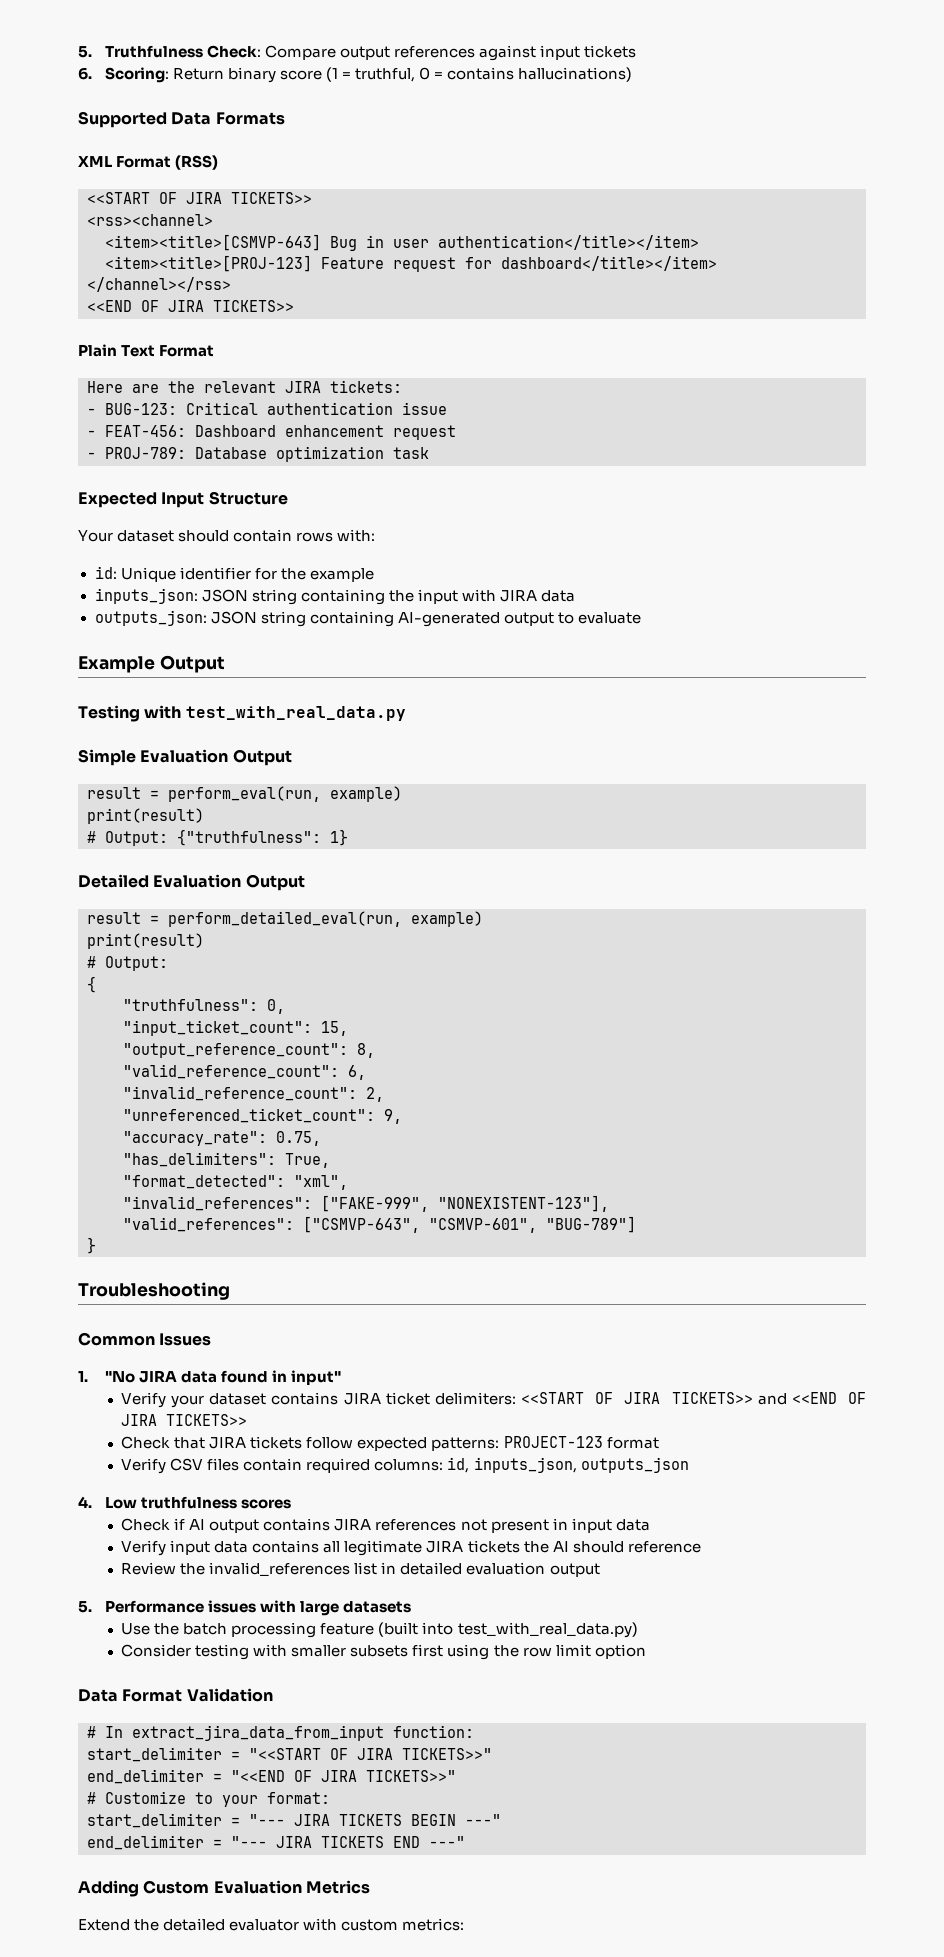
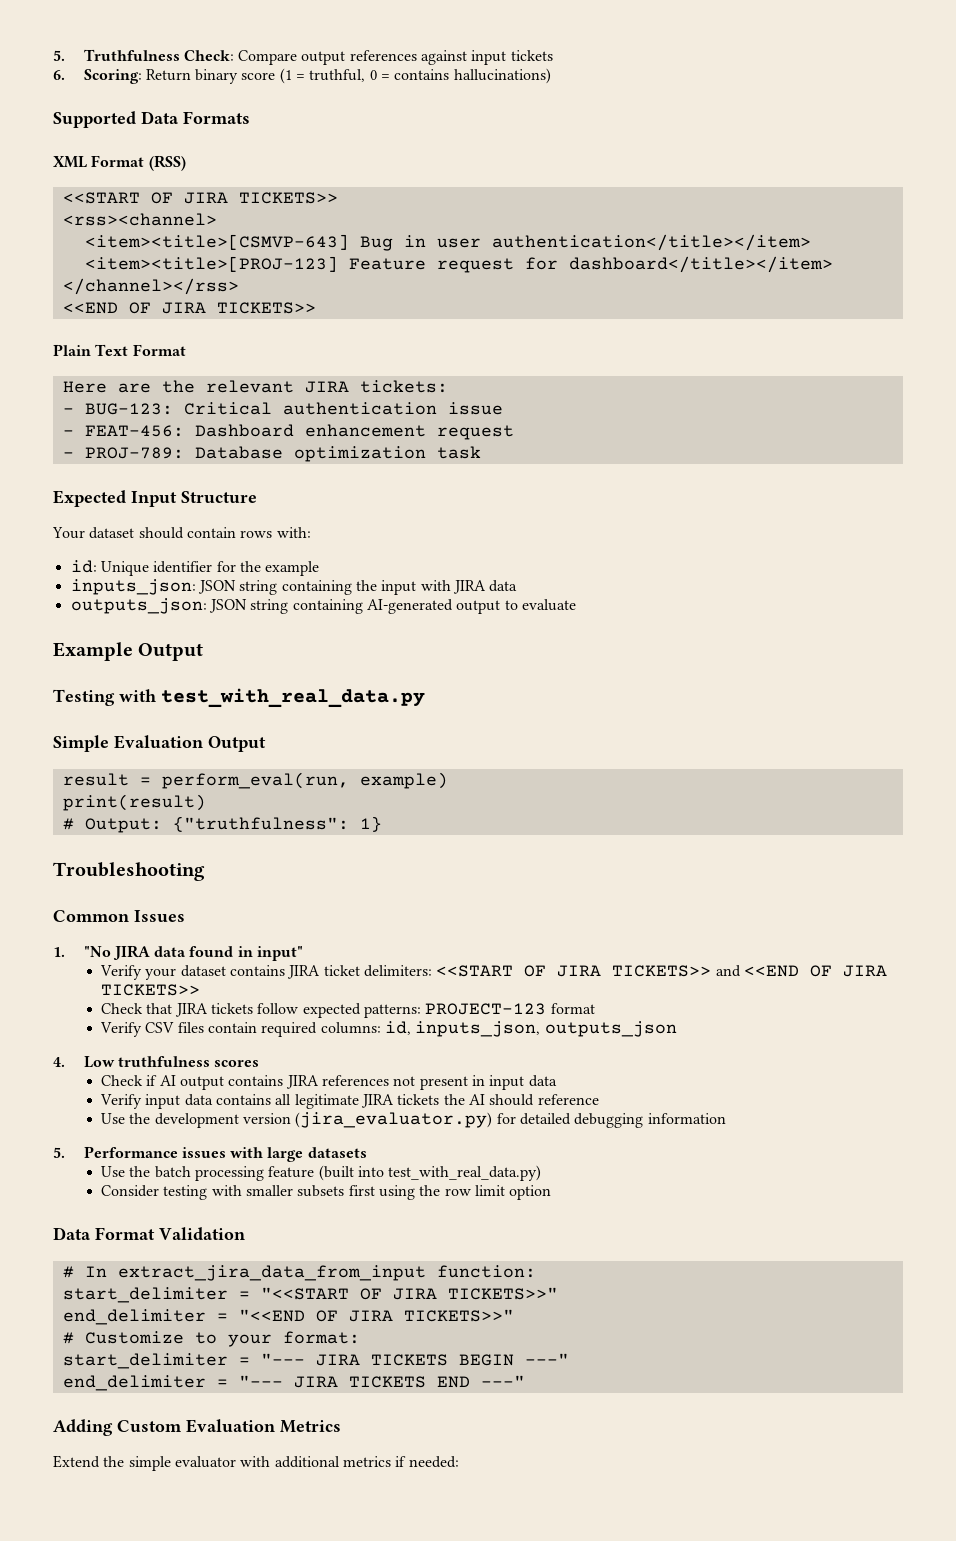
- Detailed Evaluation Output
- result = perform_detailed_eval(run, example)
- print(result)
- # Output:
- {
- "truthfulness": 0,
- "input_ticket_count": 15,
- "output_reference_count": 8,
- "valid_reference_count": 6,
- "invalid_reference_count": 2,
- "unreferenced_ticket_count": 9,
- "accuracy_rate": 0.75,
- "has_delimiters": True,
- "format_detected": "xml",
- "invalid_references": ["FAKE-999", "NONEXISTENT-123"],
- "valid_references": ["CSMVP-643", "CSMVP-601", "BUG-789"]
- }
- Review the invalid_references list in detailed evaluation output
+ Use the development version (jira_evaluator.py) for detailed debugging information
- Extend the detailed evaluator with custom metrics:
+ Extend the simple evaluator with additional metrics if needed:

